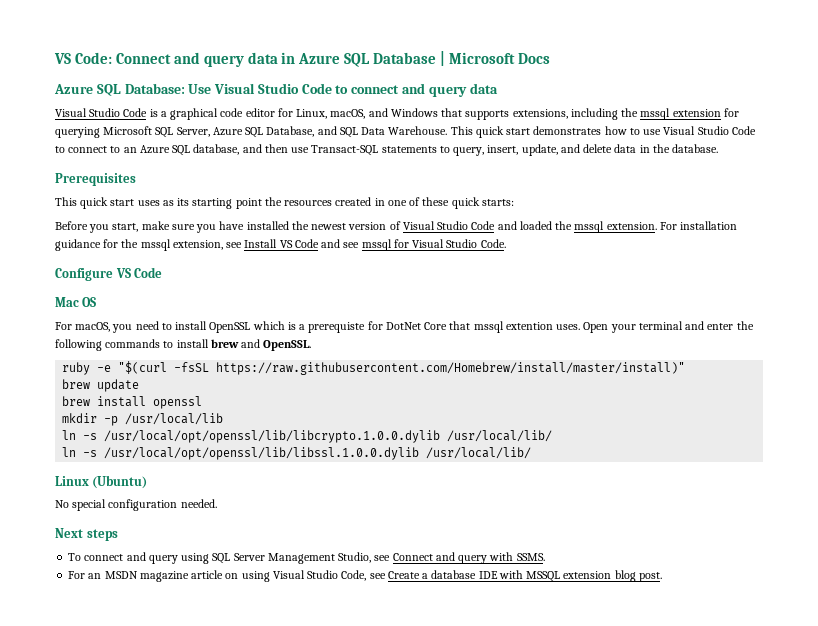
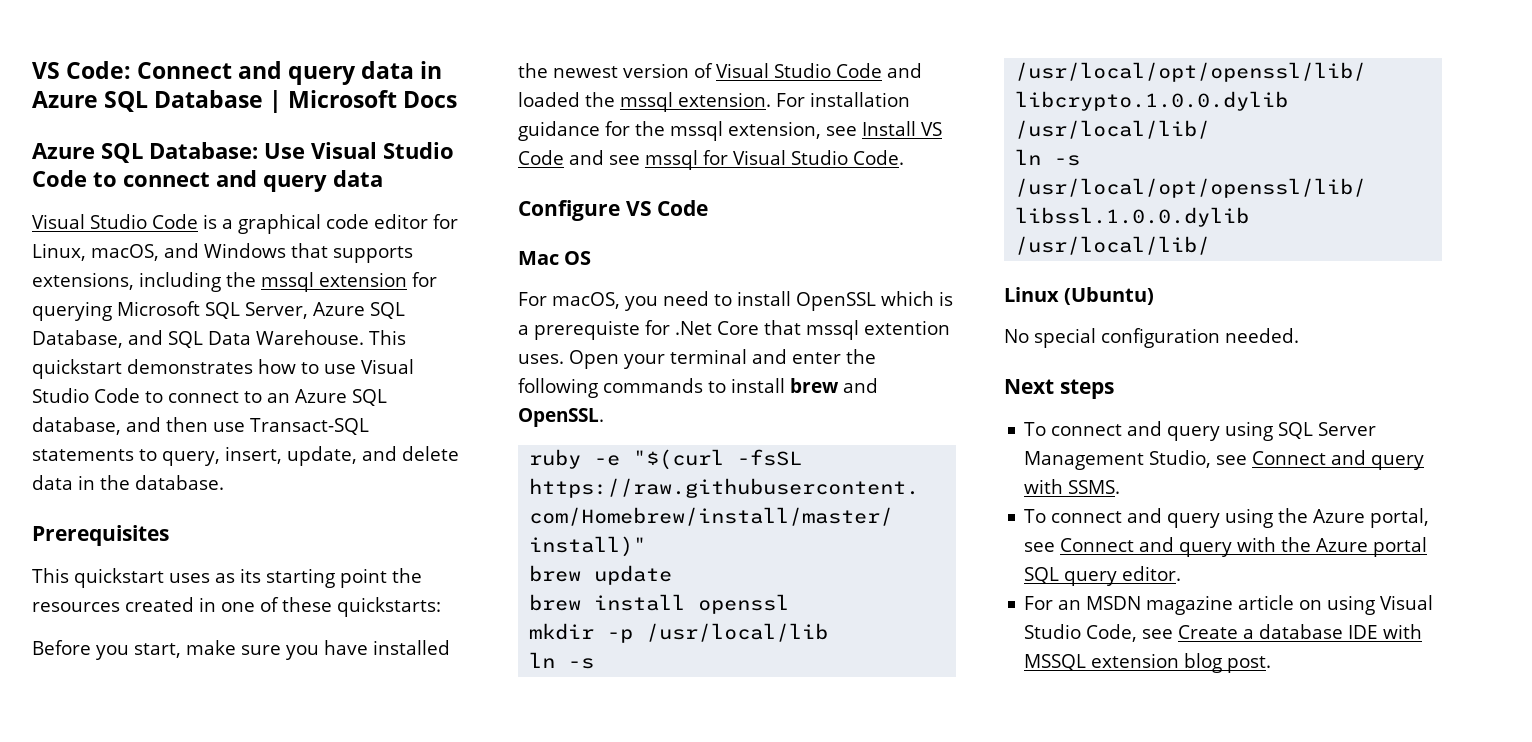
- This quick start demonstrates how to use Visual Studio Code to connect to an Azure SQL database, and then use Transact-SQL statements to query, insert, update, and delete data in the database.
+ This quickstart demonstrates how to use Visual Studio Code to connect to an Azure SQL database, and then use Transact-SQL statements to query, insert, update, and delete data in the database.
- This quick start uses as its starting point the resources created in one of these quick starts:
+ This quickstart uses as its starting point the resources created in one of these quickstarts:
- For macOS, you need to install OpenSSL which is a prerequiste for DotNet Core that mssql extention uses.
+ For macOS, you need to install OpenSSL which is a prerequiste for .Net Core that mssql extention uses.
+ To connect and query using the Azure portal, see Connect and query with the Azure portal SQL query editor.

